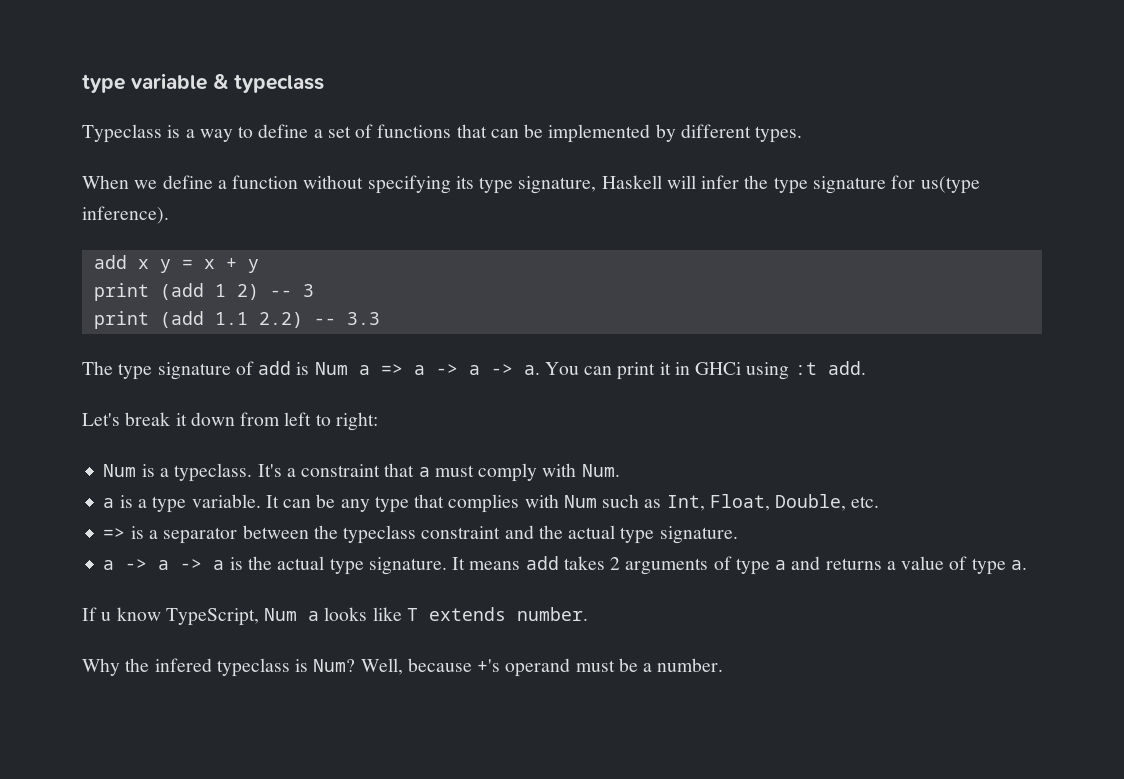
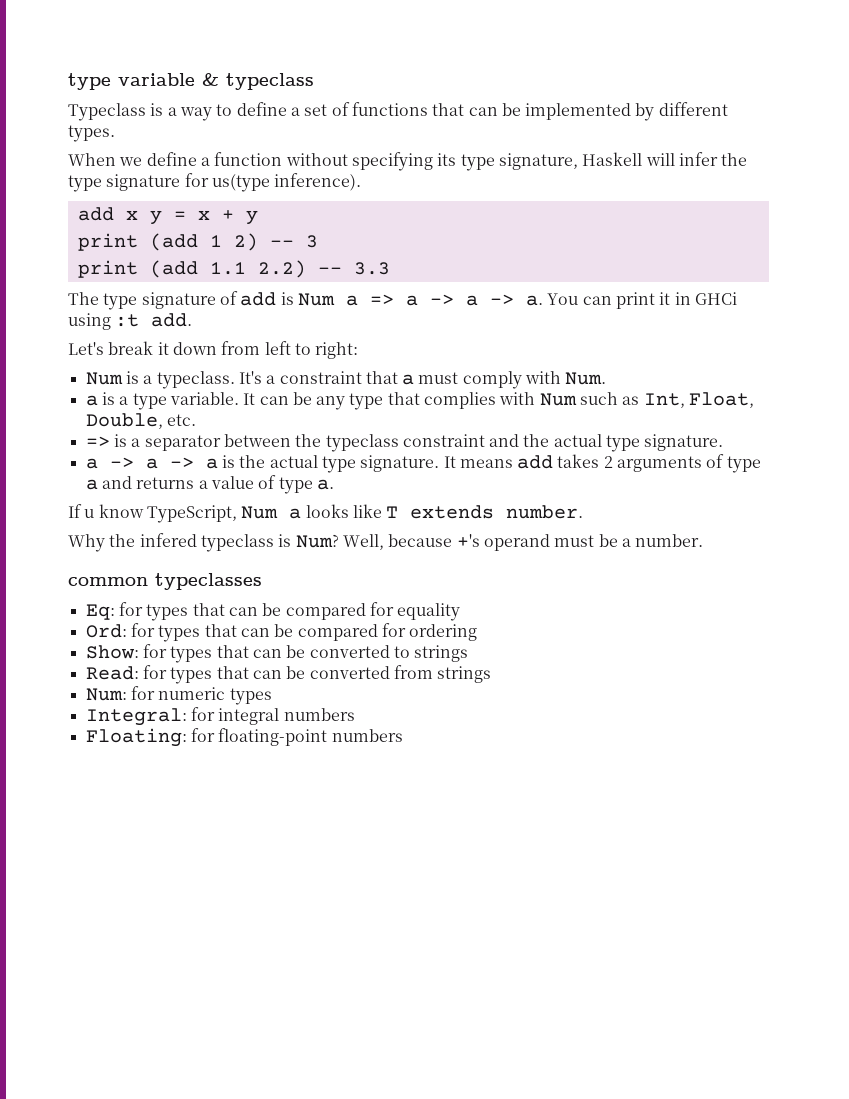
+ common typeclasses
+ Eq: for types that can be compared for equality
+ Ord: for types that can be compared for ordering
+ Show: for types that can be converted to strings
+ Read: for types that can be converted from strings
+ Num: for numeric types
+ Integral: for integral numbers
+ Floating: for floating-point numbers

